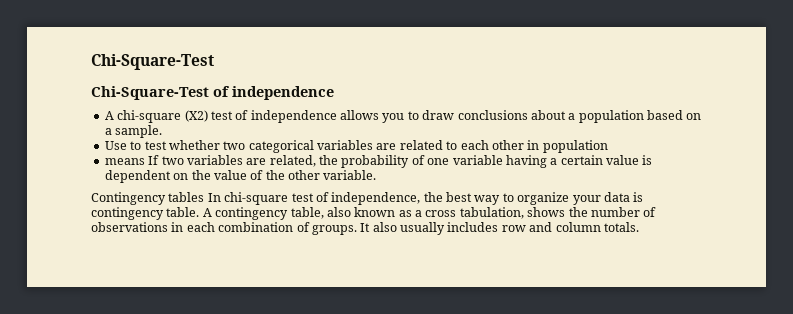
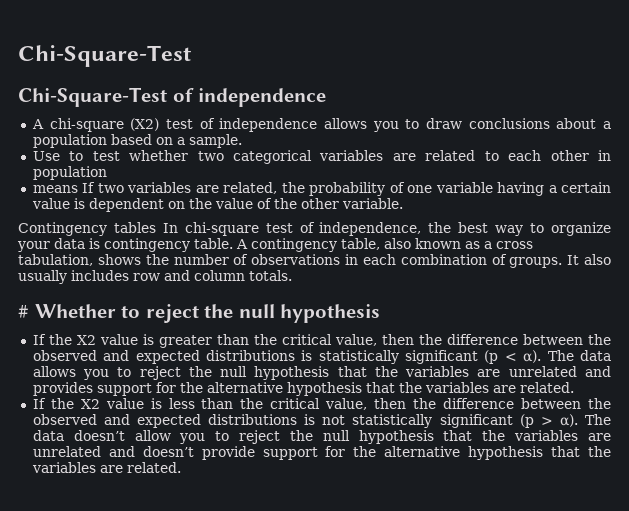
+ # Whether to reject the null hypothesis
+ If the Χ2 value is greater than the critical value, then the difference between the observed and expected distributions is statistically significant (p < α). The data allows you to reject the null hypothesis that the variables are unrelated and provides support for the alternative hypothesis that the variables are related.
+ If the Χ2 value is less than the critical value, then the difference between the observed and expected distributions is not statistically significant (p > α). The data doesn’t allow you to reject the null hypothesis that the variables are unrelated and doesn’t provide support for the alternative hypothesis that the variables are related.

